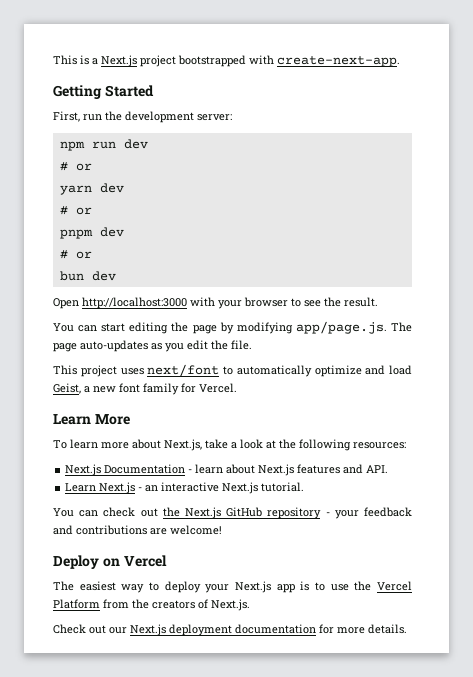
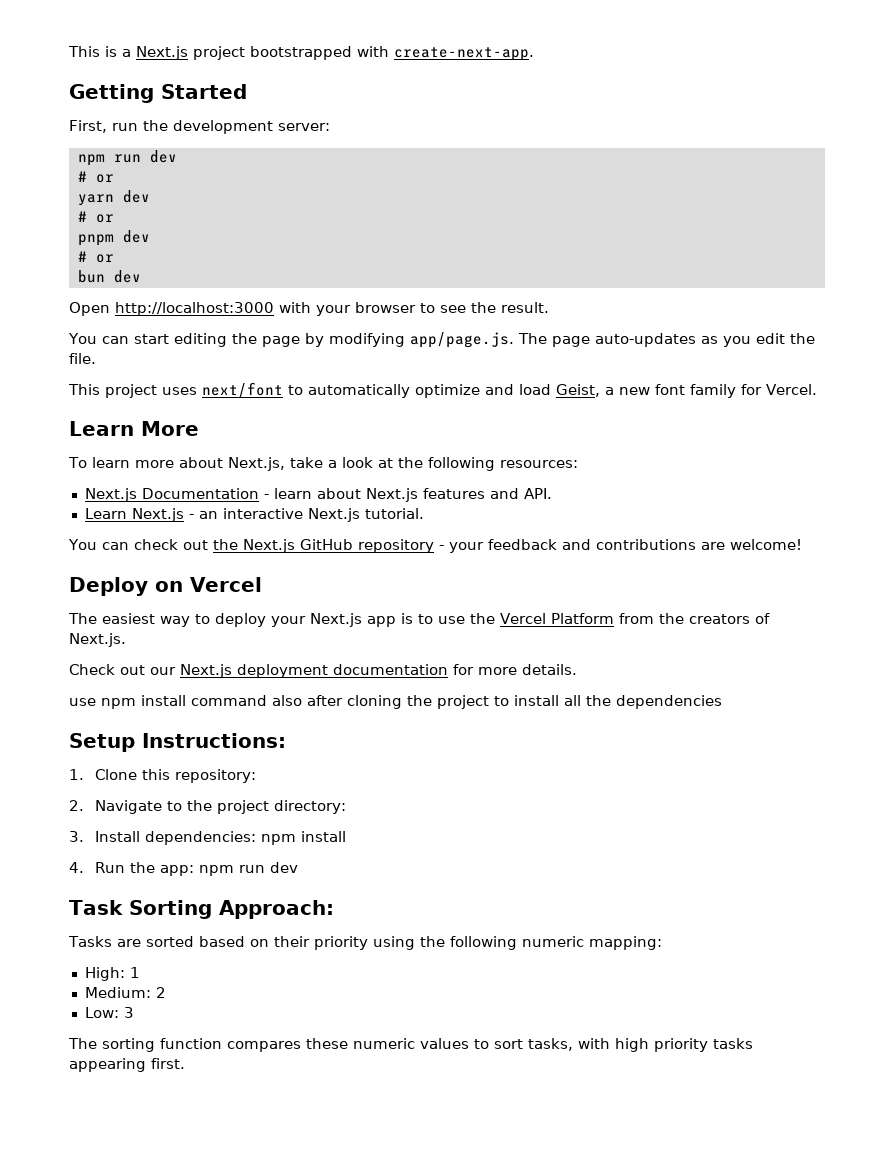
+ use npm install command also after cloning the project to install all the dependencies
+ Setup Instructions:
+ 1. Clone this repository:
+ 2. Navigate to the project directory:
+ 3. Install dependencies: npm install
+ 4. Run the app: npm run dev
+ Task Sorting Approach:
+ Tasks are sorted based on their priority using the following numeric mapping:
+ High: 1
+ Medium: 2
+ Low: 3
+ The sorting function compares these numeric values to sort tasks, with high priority tasks appearing first.

